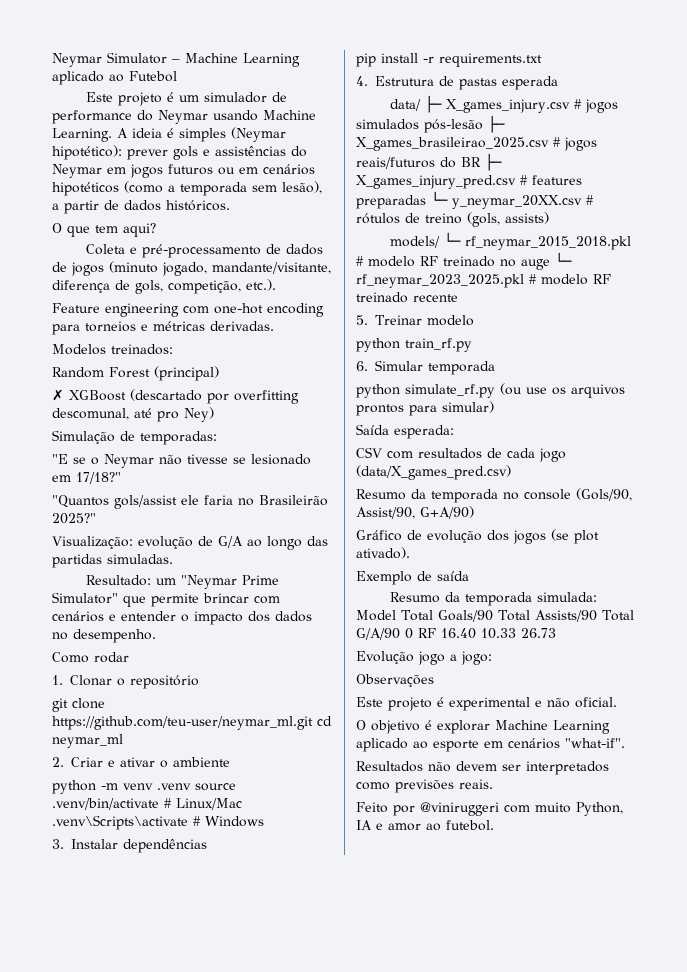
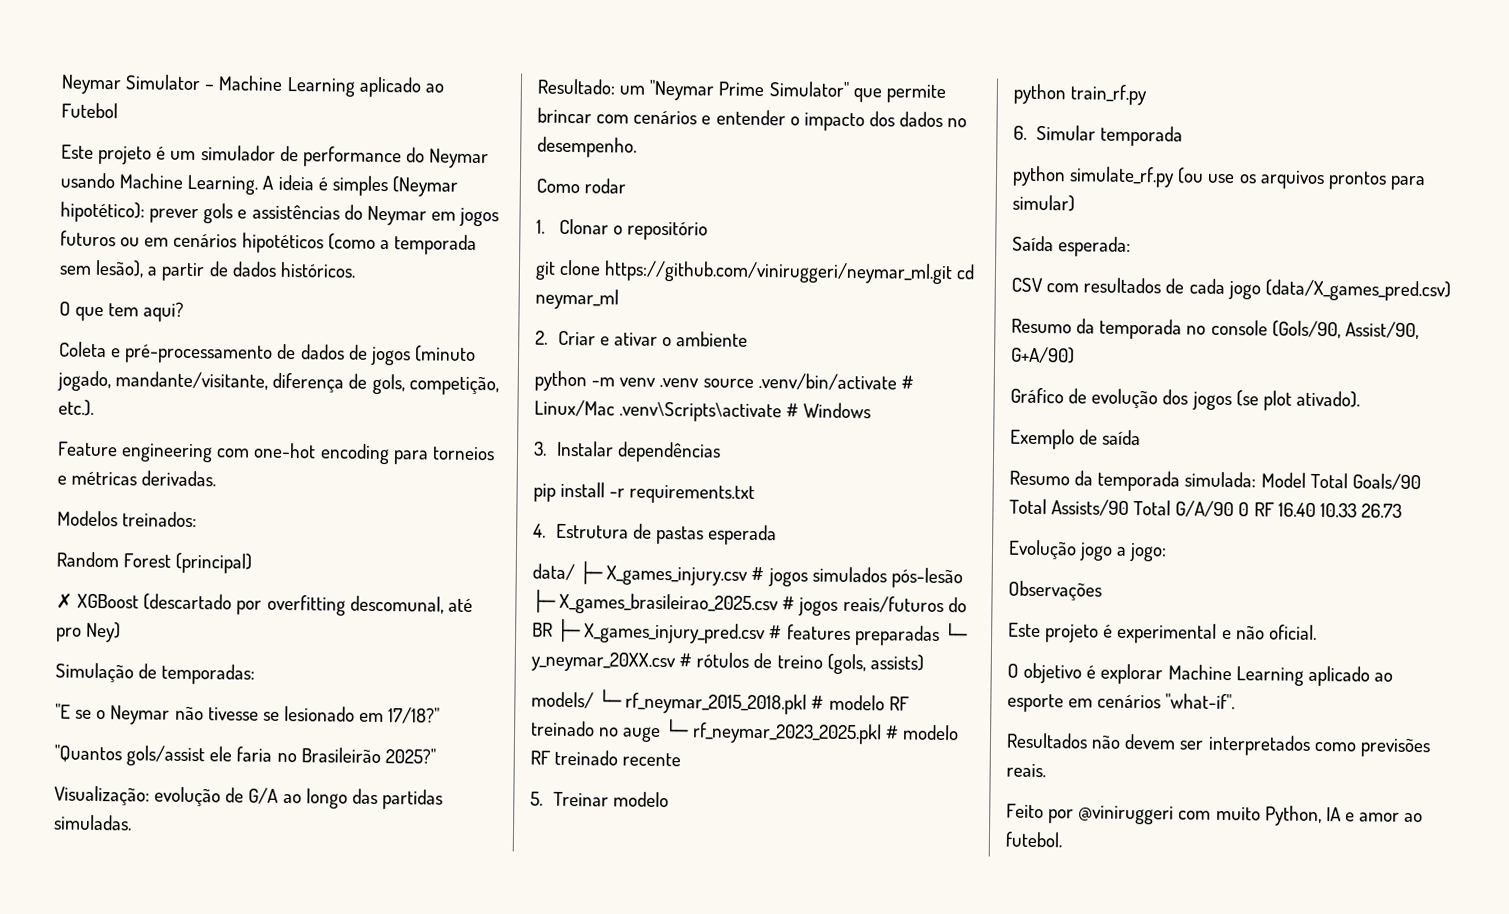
- git clone https://github.com/teu-user/neymar_ml.git cd neymar_ml
+ git clone https://github.com/viniruggeri/neymar_ml.git cd neymar_ml

